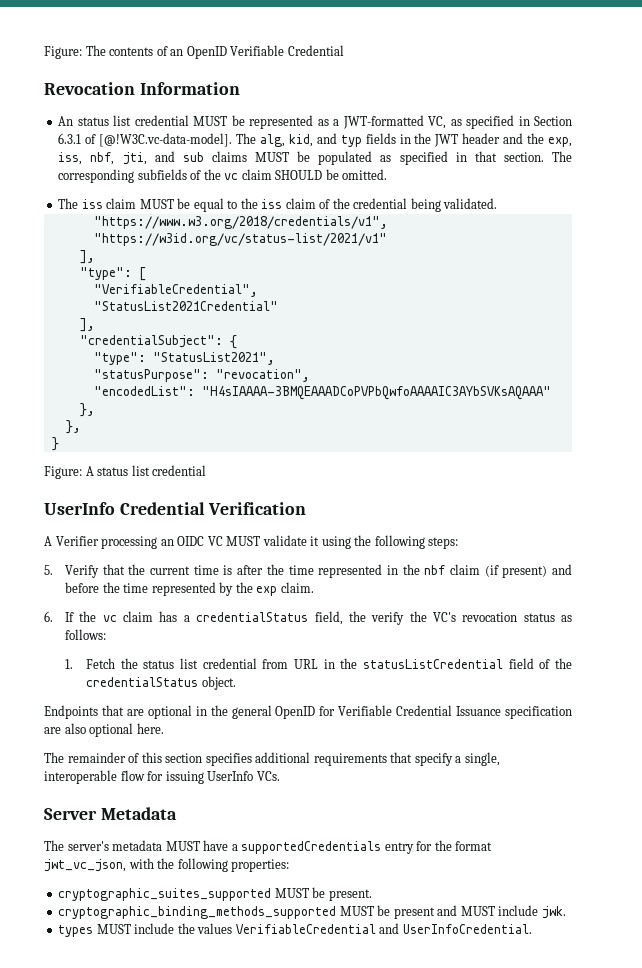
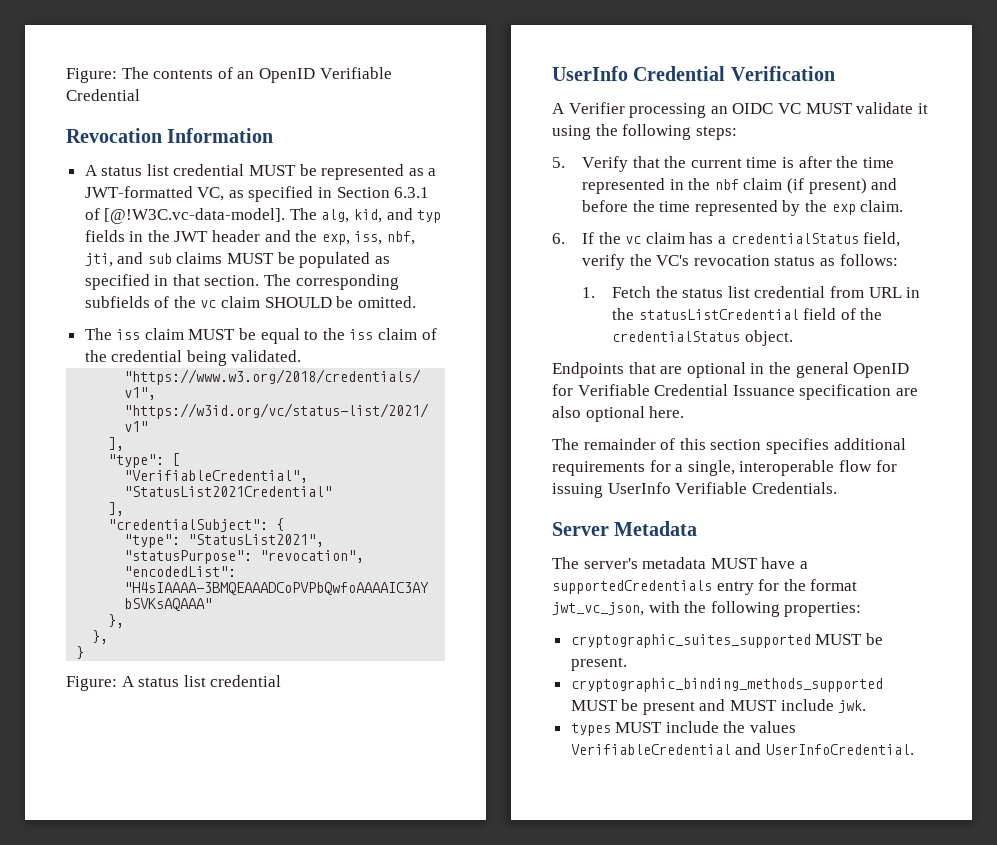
- An status list credential MUST be represented as a JWT-formatted VC, as specified in Section 6.3.1 of [@!W3C.vc-data-model]. The alg, kid, and typ fields in the JWT header and the exp, iss, nbf, jti, and sub claims MUST be populated as specified in that section.
+ A status list credential MUST be represented as a JWT-formatted VC, as specified in Section 6.3.1 of [@!W3C.vc-data-model]. The alg, kid, and typ fields in the JWT header and the exp, iss, nbf, jti, and sub claims MUST be populated as specified in that section.
- 6. If the vc claim has a credentialStatus field, the verify the VC's revocation status as follows:
+ 6. If the vc claim has a credentialStatus field, verify the VC's revocation status as follows:
- The remainder of this section specifies additional requirements that specify a single, interoperable flow for issuing UserInfo VCs.
+ The remainder of this section specifies additional requirements for a single, interoperable flow for issuing UserInfo Verifiable Credentials.

